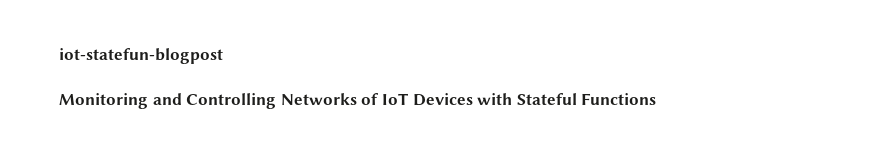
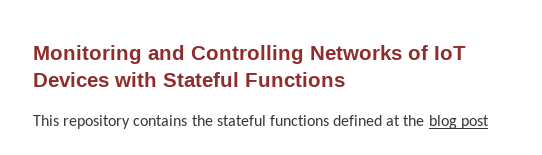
- iot-statefun-blogpost
+ This repository contains the stateful functions defined at the blog post

